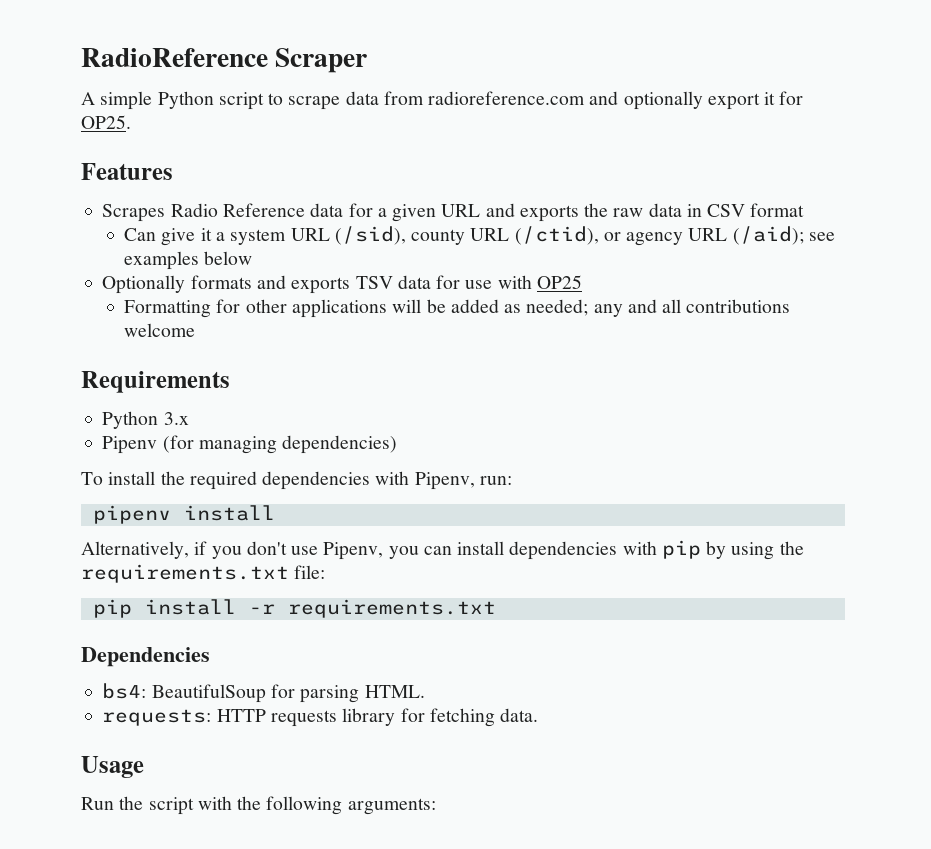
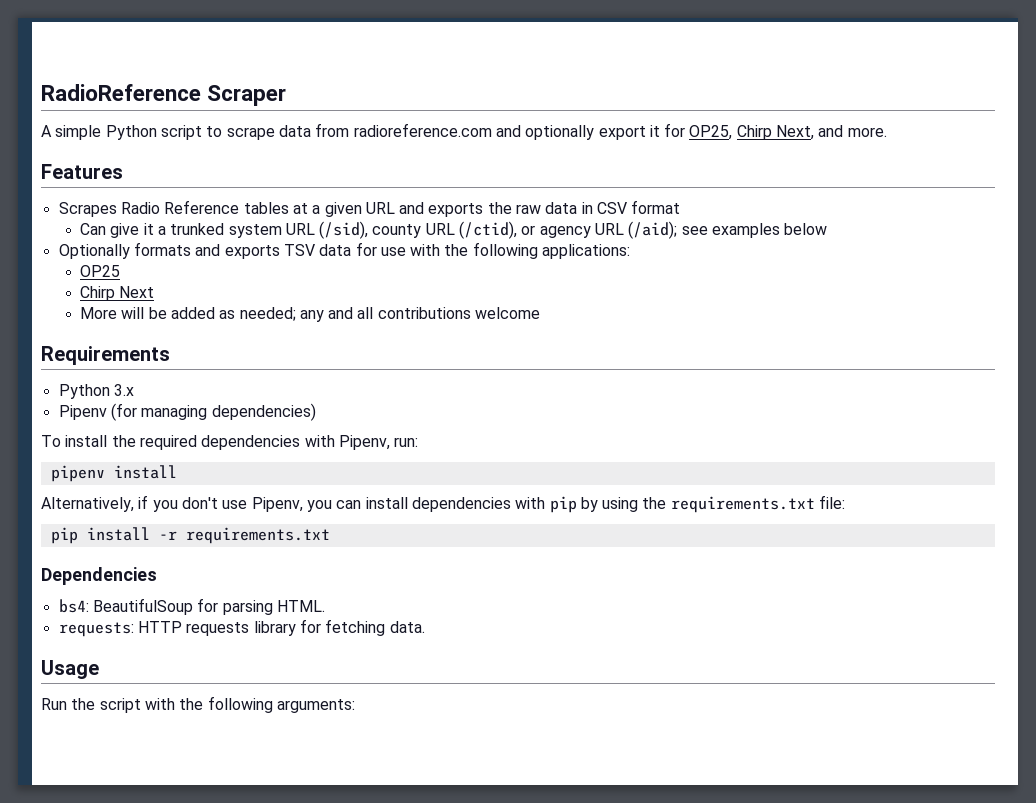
- A simple Python script to scrape data from radioreference.com and optionally export it for OP25.
+ A simple Python script to scrape data from radioreference.com and optionally export it for OP25, Chirp Next, and more.
- Scrapes Radio Reference data for a given URL and exports the raw data in CSV format
+ Scrapes Radio Reference tables at a given URL and exports the raw data in CSV format
- Can give it a system URL (/sid), county URL (/ctid), or agency URL (/aid); see examples below
+ Can give it a trunked system URL (/sid), county URL (/ctid), or agency URL (/aid); see examples below
- Optionally formats and exports TSV data for use with OP25
- Formatting for other applications will be added as needed; any and all contributions welcome
+ Optionally formats and exports TSV data for use with the following applications:
+ OP25
+ Chirp Next
+ More will be added as needed; any and all contributions welcome

